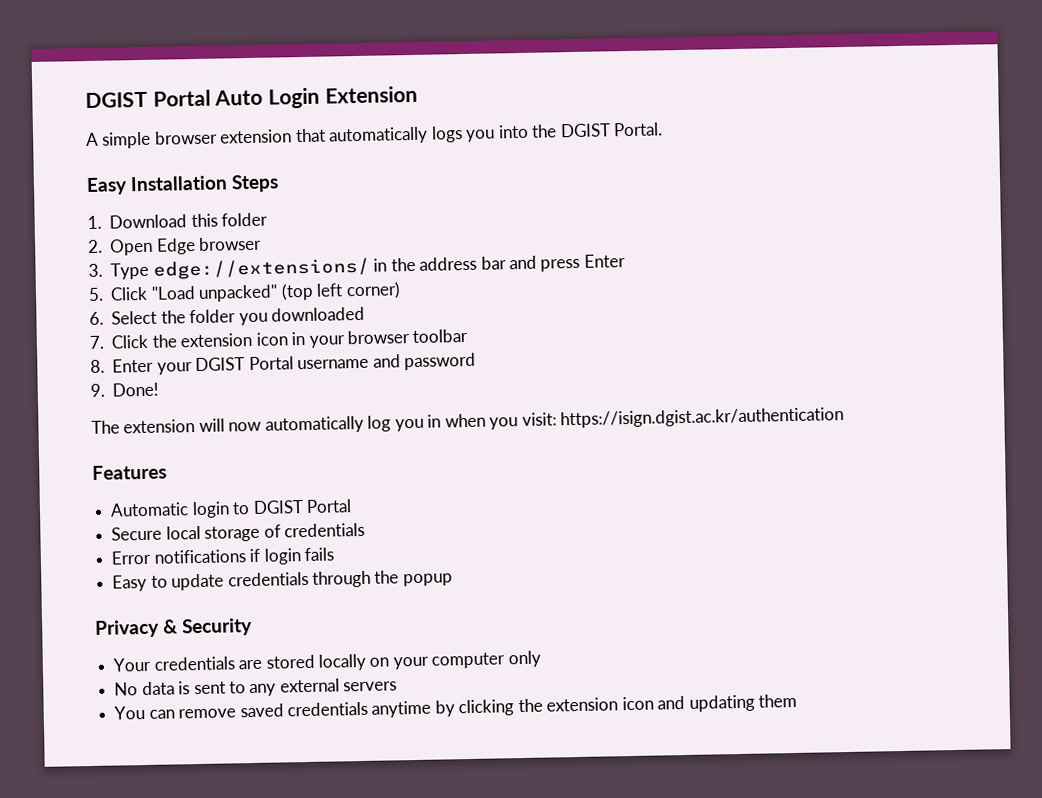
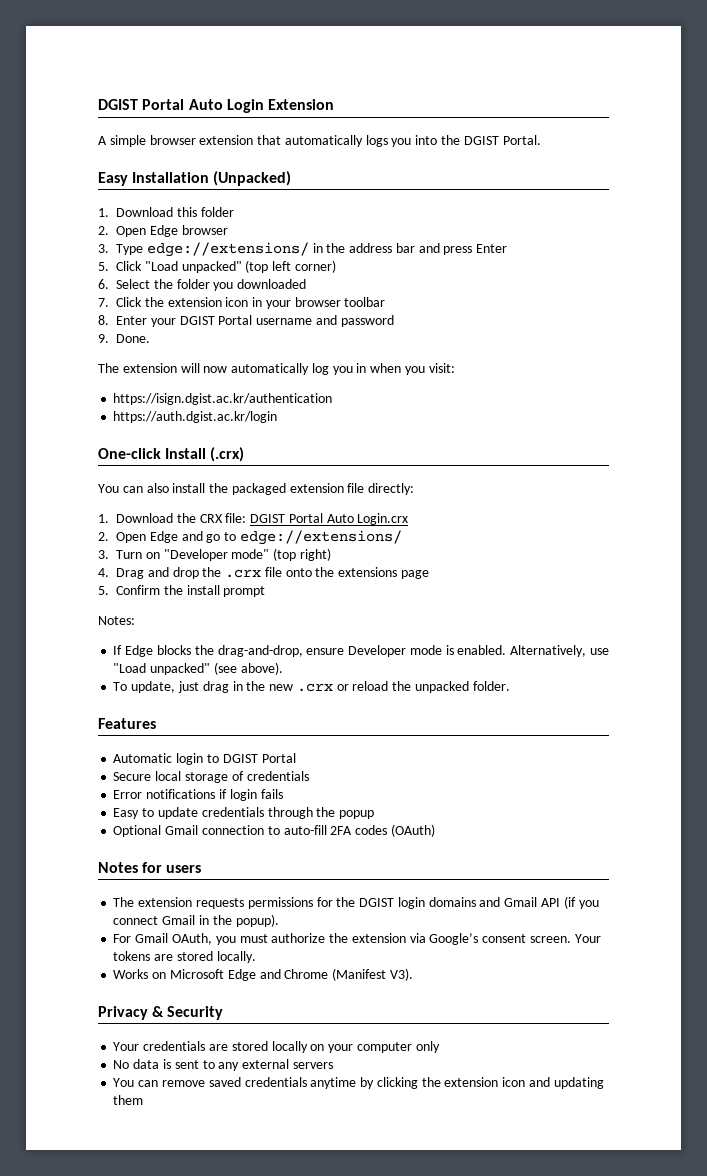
- Easy Installation Steps
+ Easy Installation (Unpacked)
- 9. Done!
+ 9. Done.
- The extension will now automatically log you in when you visit: https://isign.dgist.ac.kr/authentication
+ The extension will now automatically log you in when you visit:
+ https://isign.dgist.ac.kr/authentication
+ https://auth.dgist.ac.kr/login
+ One-click Install (.crx)
+ You can also install the packaged extension file directly:
+ 1. Download the CRX file: DGIST Portal Auto Login.crx
+ 2. Open Edge and go to edge://extensions/
+ 3. Turn on "Developer mode" (top right)
+ 4. Drag and drop the .crx file onto the extensions page
+ 5. Confirm the install prompt
+ Notes:
+ If Edge blocks the drag-and-drop, ensure Developer mode is enabled. Alternatively, use "Load unpacked" (see above).
+ To update, just drag in the new .crx or reload the unpacked folder.
+ Optional Gmail connection to auto-fill 2FA codes (OAuth)
+ Notes for users
+ The extension requests permissions for the DGIST login domains and Gmail API (if you connect Gmail in the popup).
+ For Gmail OAuth, you must authorize the extension via Google’s consent screen. Your tokens are stored locally.
+ Works on Microsoft Edge and Chrome (Manifest V3).

